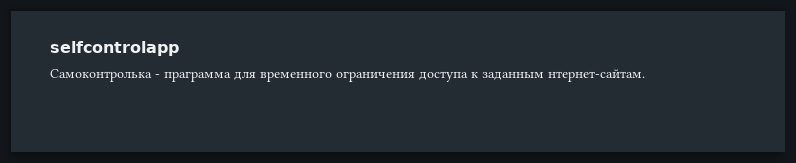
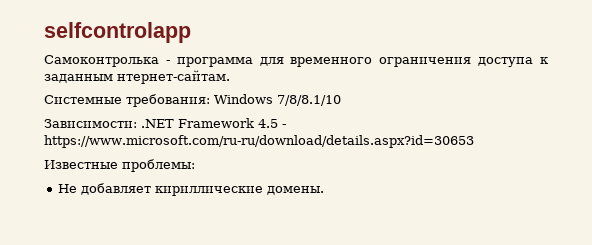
- Самоконтролька - праграмма для временного ограничения доступа к заданным нтернет-сайтам.
+ Самоконтролька - программа для временного ограничения доступа к заданным нтернет-сайтам.
+ Системные требования: Windows 7/8/8.1/10
+ Зависимости: .NET Framework 4.5 - https://www.microsoft.com/ru-ru/download/details.aspx?id=30653
+ Известные проблемы:
+ Не добавляет кириллические домены.

